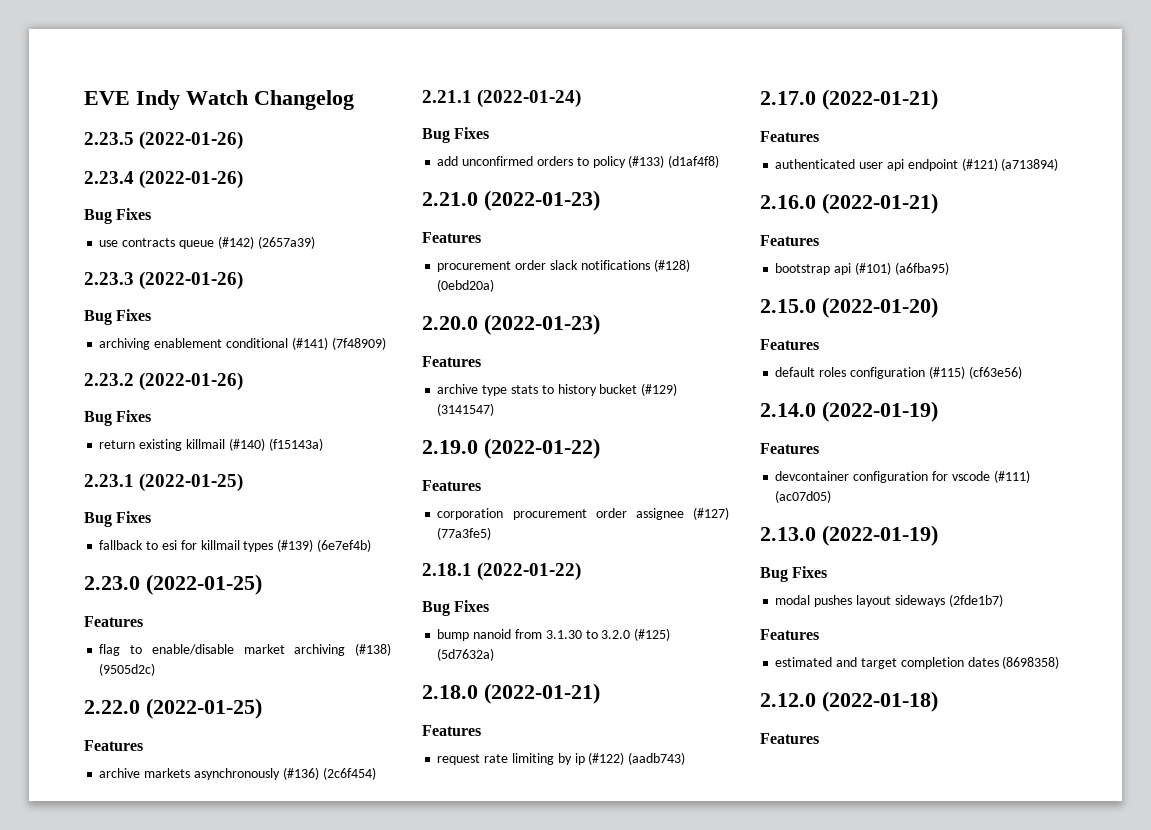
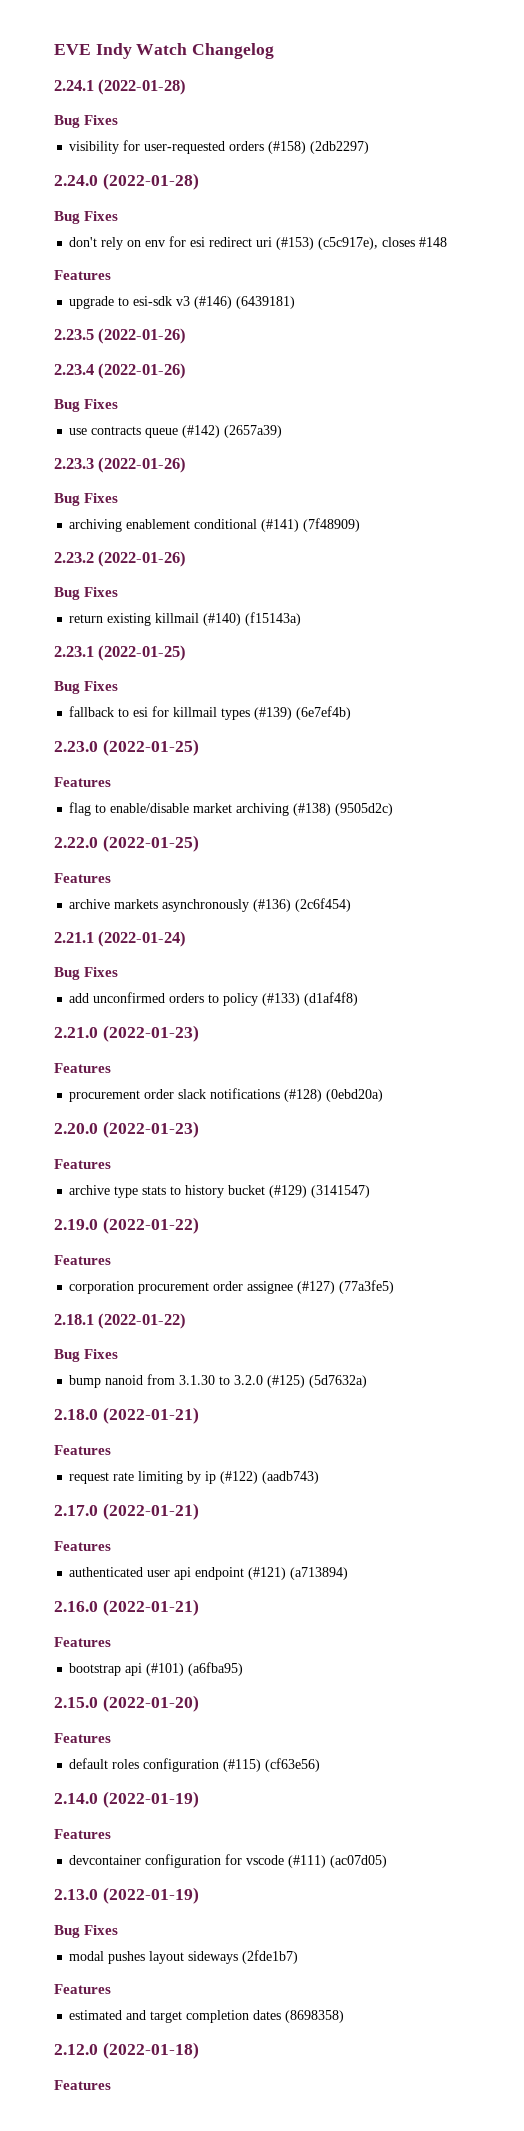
+ 2.24.1 (2022-01-28)
+ Bug Fixes
+ visibility for user-requested orders (#158) (2db2297)
+ 2.24.0 (2022-01-28)
+ Bug Fixes
+ don't rely on env for esi redirect uri (#153) (c5c917e), closes #148
+ Features
+ upgrade to esi-sdk v3 (#146) (6439181)

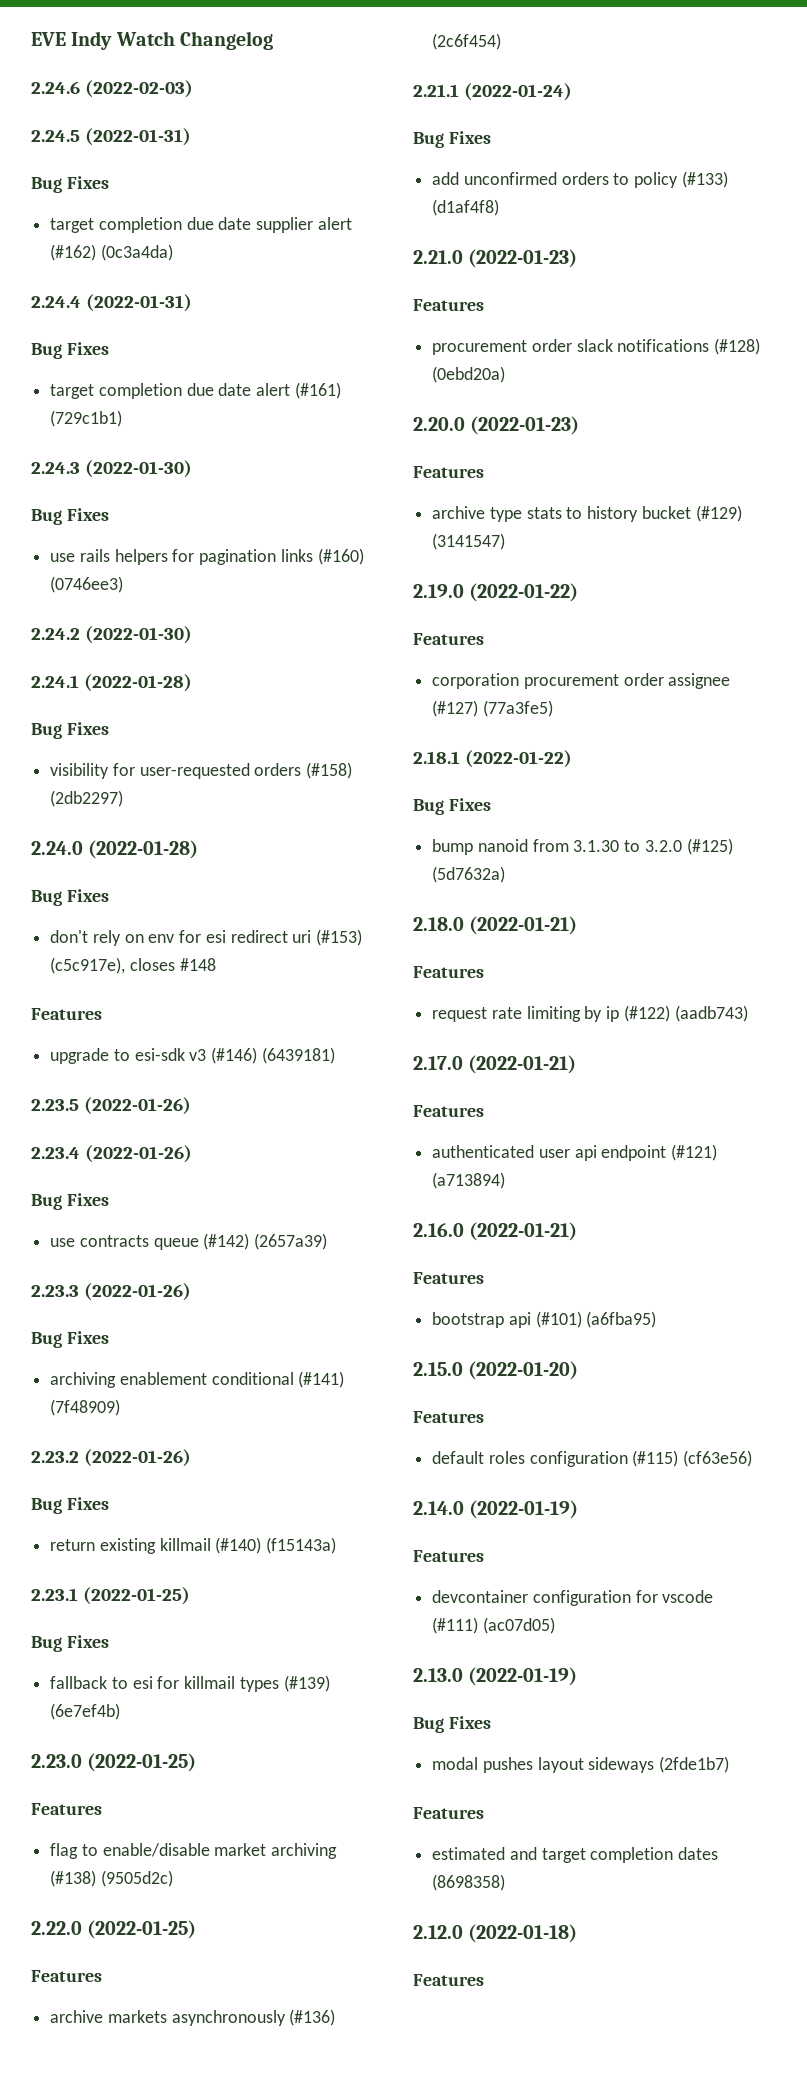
+ 2.24.6 (2022-02-03)
+ 2.24.5 (2022-01-31)
+ Bug Fixes
+ target completion due date supplier alert (#162) (0c3a4da)
+ 2.24.4 (2022-01-31)
+ Bug Fixes
+ target completion due date alert (#161) (729c1b1)
+ 2.24.3 (2022-01-30)
+ Bug Fixes
+ use rails helpers for pagination links (#160) (0746ee3)
+ 2.24.2 (2022-01-30)

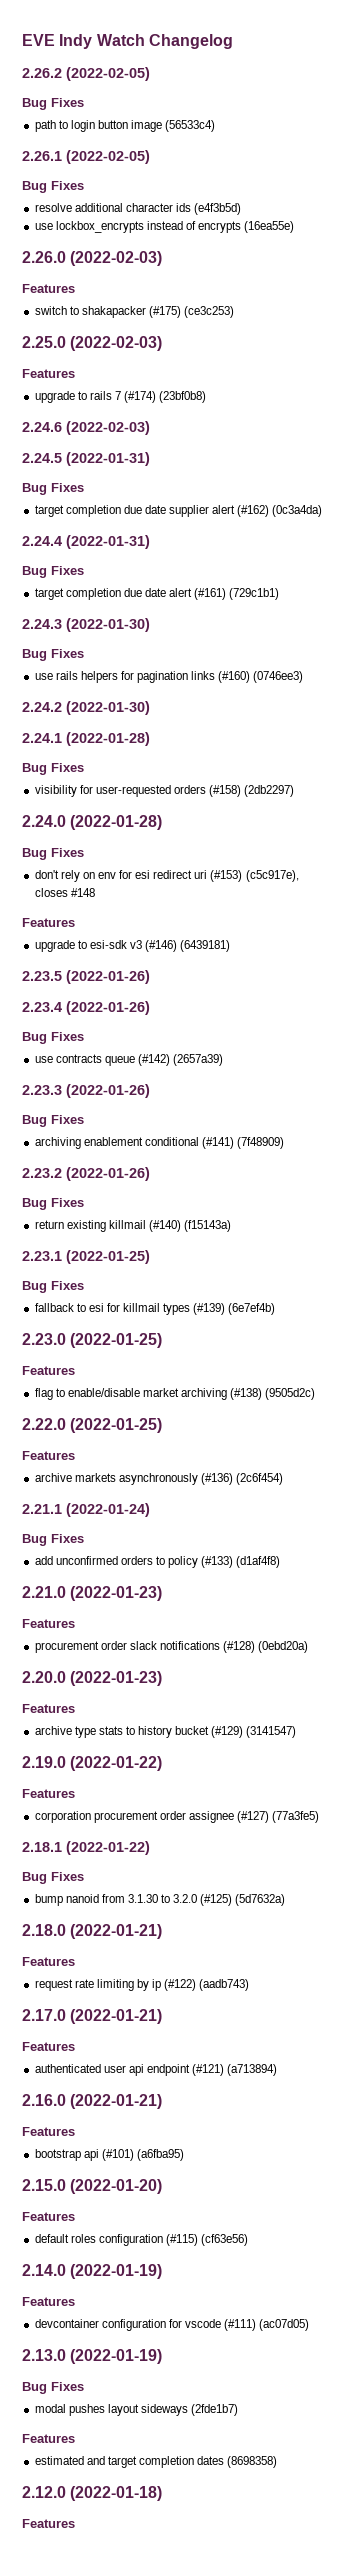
+ 2.26.2 (2022-02-05)
+ Bug Fixes
+ path to login button image (56533c4)
+ 2.26.1 (2022-02-05)
+ Bug Fixes
+ resolve additional character ids (e4f3b5d)
+ use lockbox_encrypts instead of encrypts (16ea55e)
+ 2.26.0 (2022-02-03)
+ Features
+ switch to shakapacker (#175) (ce3c253)
+ 2.25.0 (2022-02-03)
+ Features
+ upgrade to rails 7 (#174) (23bf0b8)

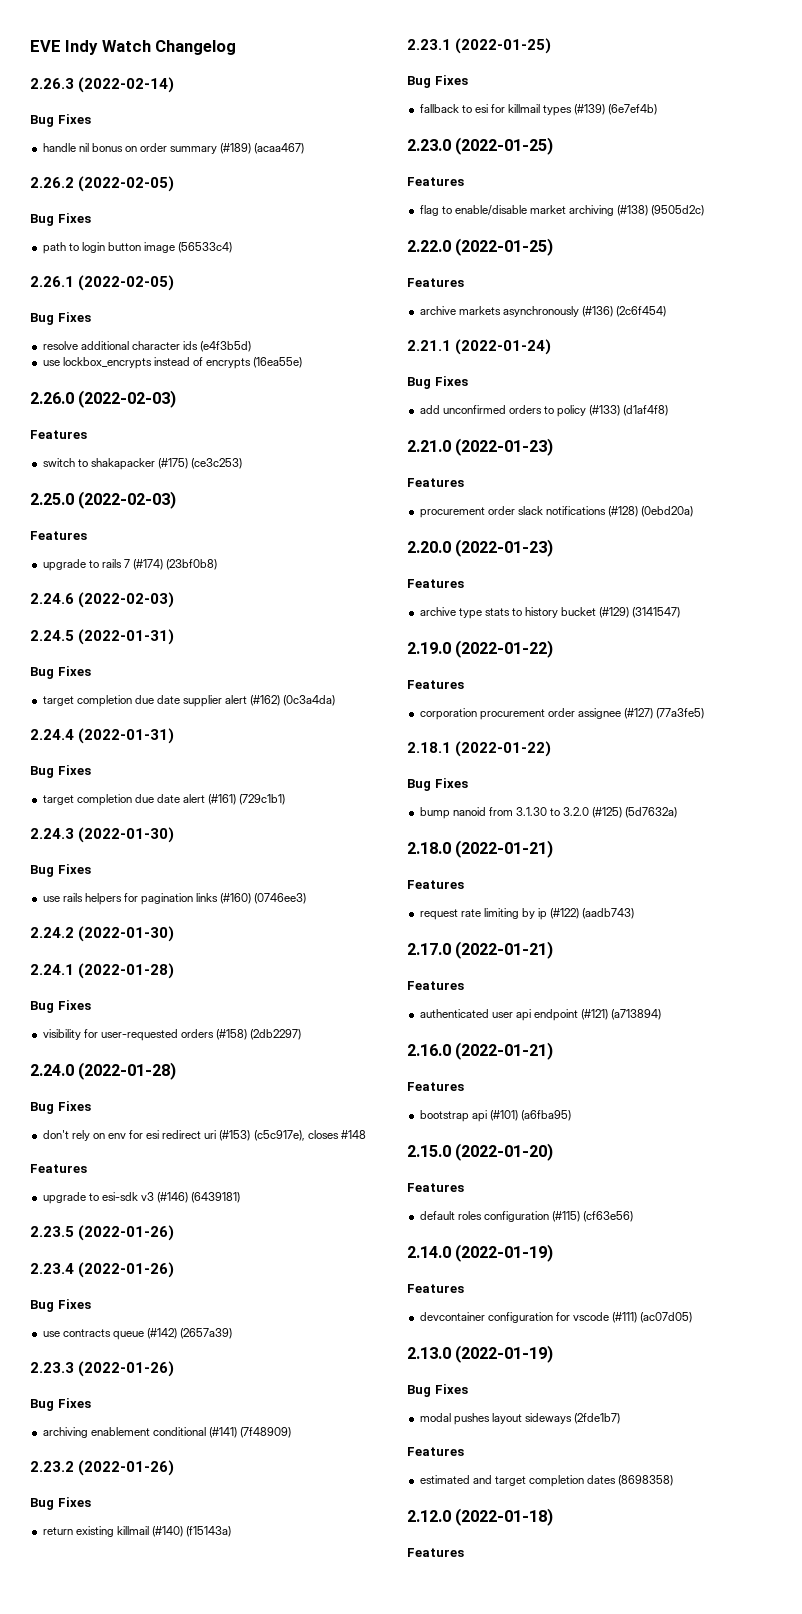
+ 2.26.3 (2022-02-14)
+ Bug Fixes
+ handle nil bonus on order summary (#189) (acaa467)

